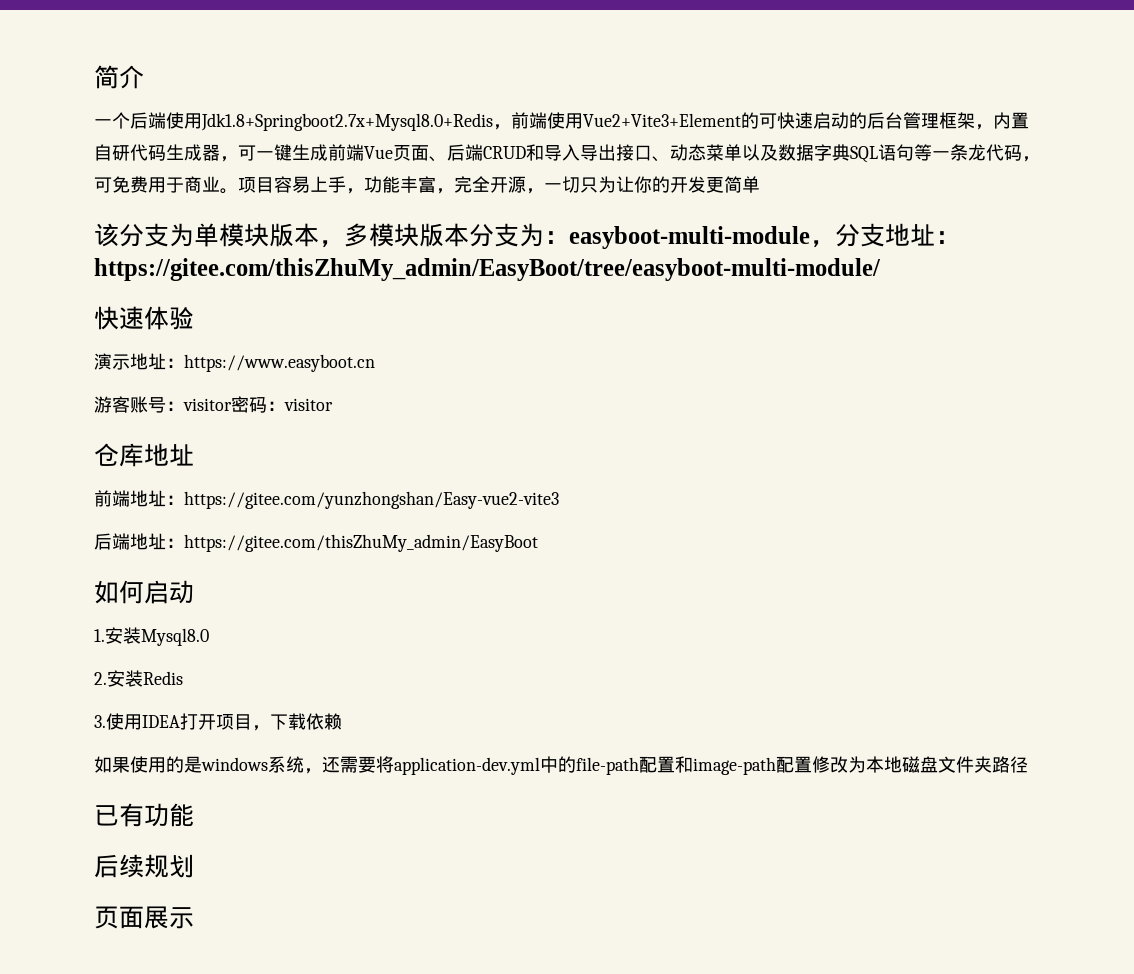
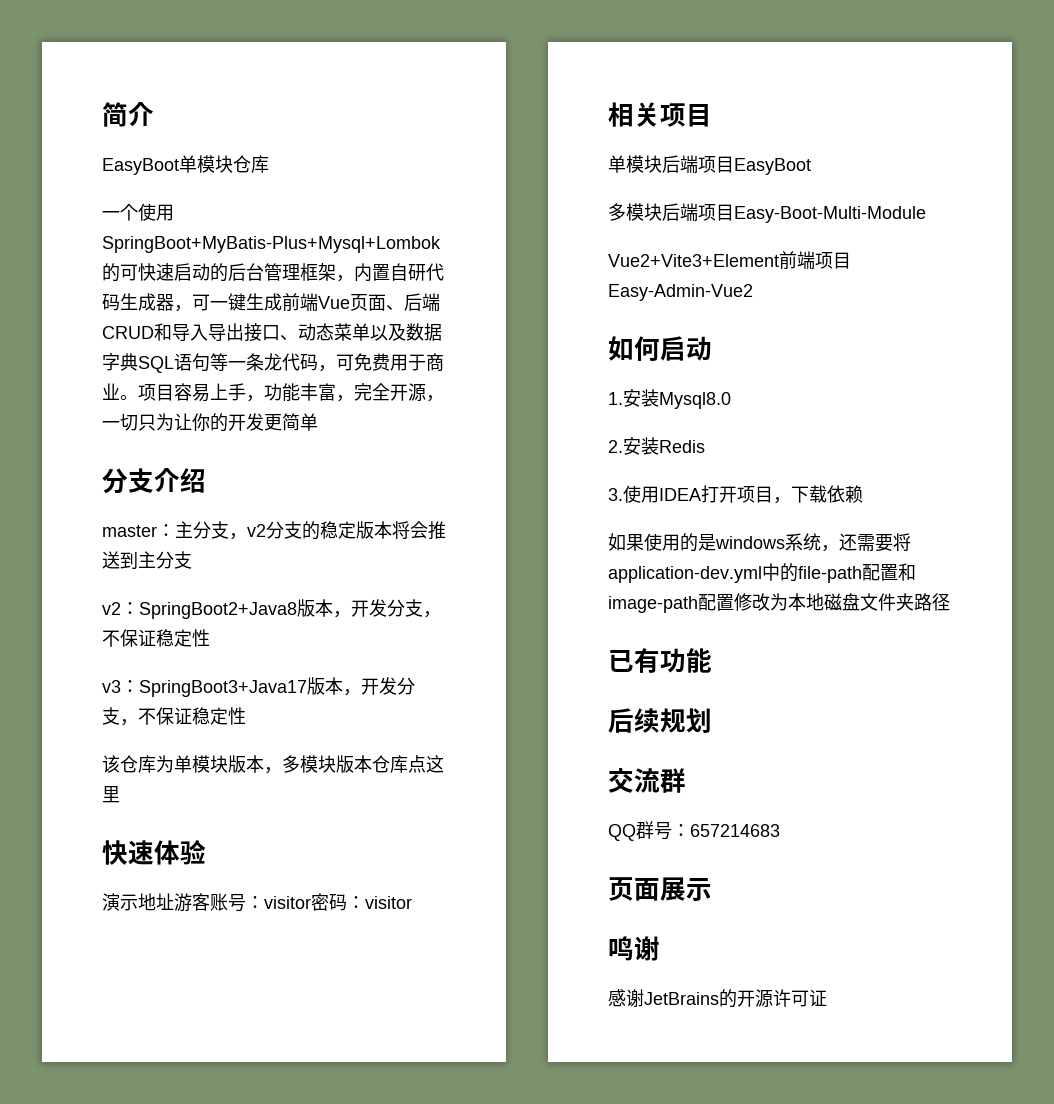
- 一个后端使用Jdk1.8+Springboot2.7x+Mysql8.0+Redis，前端使用Vue2+Vite3+Element的可快速启动的后台管理框架，内置自研代码生成器，可一键生成前端Vue页面、后端CRUD和导入导出接口、动态菜单以及数据字典SQL语句等一条龙代码，可免费用于商业。
+ EasyBoot单模块仓库
+ 一个使用SpringBoot+MyBatis-Plus+Mysql+Lombok的可快速启动的后台管理框架，内置自研代码生成器，可一键生成前端Vue页面、后端CRUD和导入导出接口、动态菜单以及数据字典SQL语句等一条龙代码，可免费用于商业。
- 该分支为单模块版本，多模块版本分支为：easyboot-multi-module，分支地址：https://gitee.com/thisZhuMy_admin/EasyBoot/tree/easyboot-multi-module/
+ 分支介绍
+ master：主分支，v2分支的稳定版本将会推送到主分支
+ v2：SpringBoot2+Java8版本，开发分支，不保证稳定性
+ v3：SpringBoot3+Java17版本，开发分支，不保证稳定性
+ 该仓库为单模块版本，多模块版本仓库点这里
- 演示地址：https://www.easyboot.cn
- 游客账号：visitor密码：visitor
+ 演示地址游客账号：visitor密码：visitor
- 仓库地址
- 前端地址：https://gitee.com/yunzhongshan/Easy-vue2-vite3
- 后端地址：https://gitee.com/thisZhuMy_admin/EasyBoot
+ 相关项目
+ 单模块后端项目EasyBoot
+ 多模块后端项目Easy-Boot-Multi-Module
+ Vue2+Vite3+Element前端项目Easy-Admin-Vue2
+ 交流群
+ QQ群号：657214683
  页面展示
+ 鸣谢
+ 感谢JetBrains的开源许可证

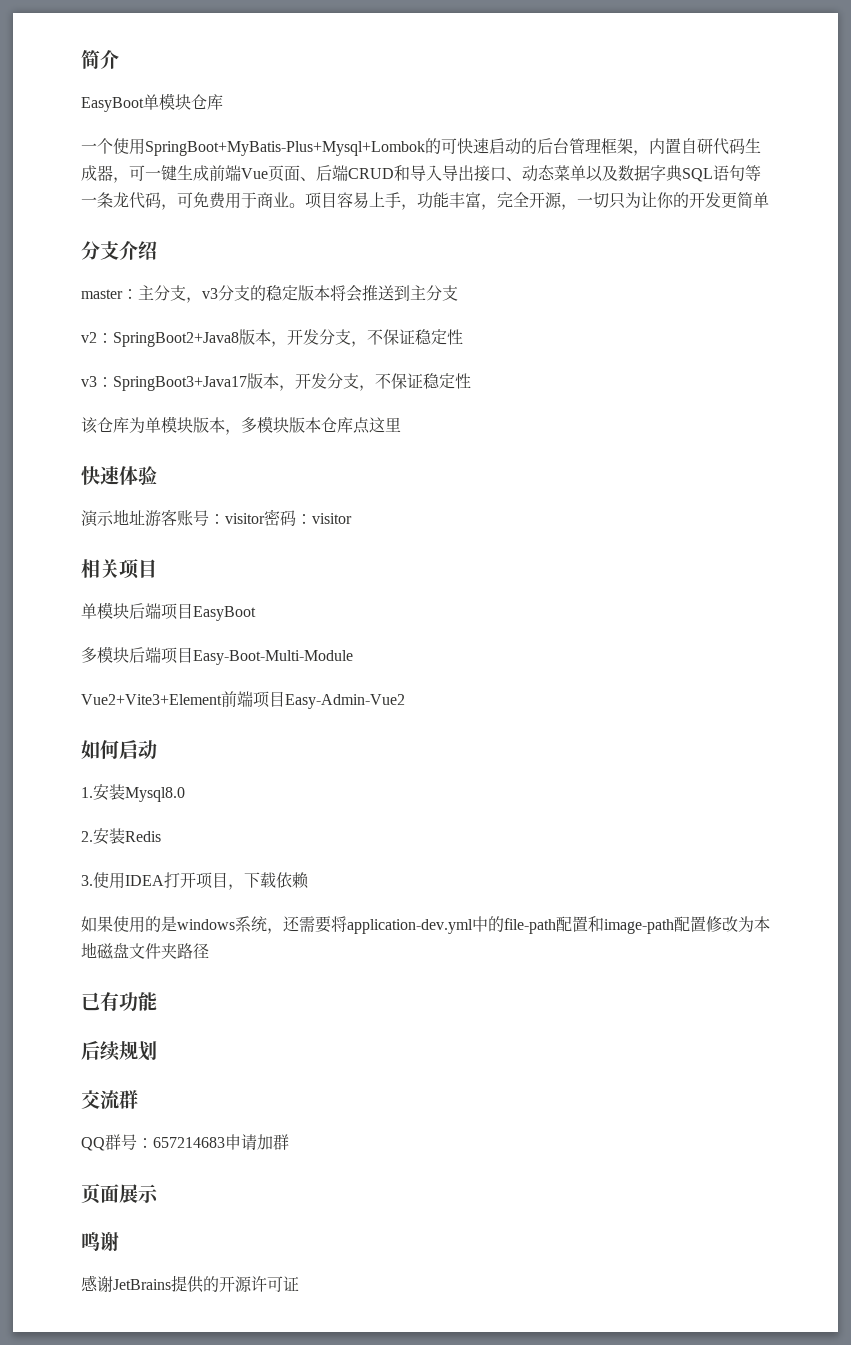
- master：主分支，v2分支的稳定版本将会推送到主分支
+ master：主分支，v3分支的稳定版本将会推送到主分支
- QQ群号：657214683
+ QQ群号：657214683申请加群
- 感谢JetBrains的开源许可证
+ 感谢JetBrains提供的开源许可证

